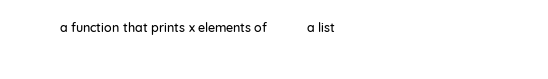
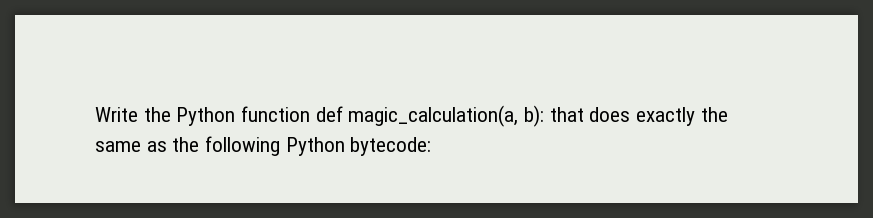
- a function that prints x elements of a list
+ Write the Python function def magic_calculation(a, b): that does exactly the same as the following Python bytecode:

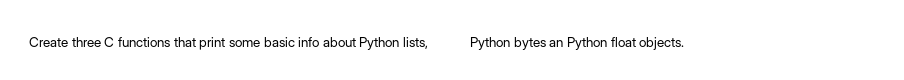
- Write the Python function def magic_calculation(a, b): that does exactly the same as the following Python bytecode:
+ Create three C functions that print some basic info about Python lists, Python bytes an Python float objects.

